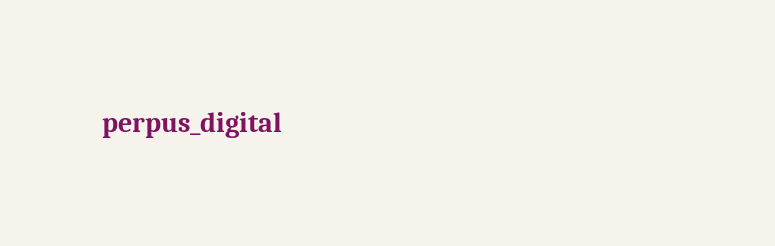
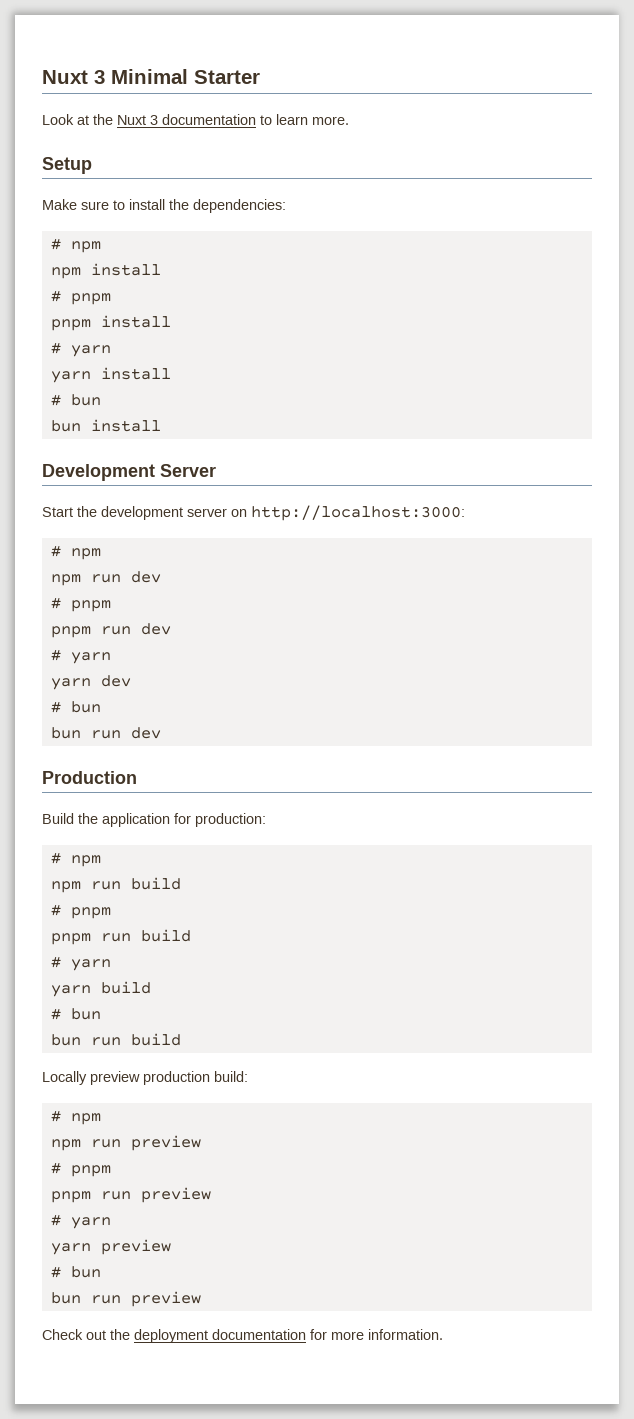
- perpus_digital
+ Nuxt 3 Minimal Starter
+ Look at the Nuxt 3 documentation to learn more.
+ Setup
+ Make sure to install the dependencies:
+ # npm
+ npm install
+ # pnpm
+ pnpm install
+ # yarn
+ yarn install
+ # bun
+ bun install
+ Development Server
+ Start the development server on http://localhost:3000:
+ # npm
+ npm run dev
+ # pnpm
+ pnpm run dev
+ # yarn
+ yarn dev
+ # bun
+ bun run dev
+ Production
+ Build the application for production:
+ # npm
+ npm run build
+ # pnpm
+ pnpm run build
+ # yarn
+ yarn build
+ # bun
+ bun run build
+ Locally preview production build:
+ # npm
+ npm run preview
+ # pnpm
+ pnpm run preview
+ # yarn
+ yarn preview
+ # bun
+ bun run preview
+ Check out the deployment documentation for more information.

